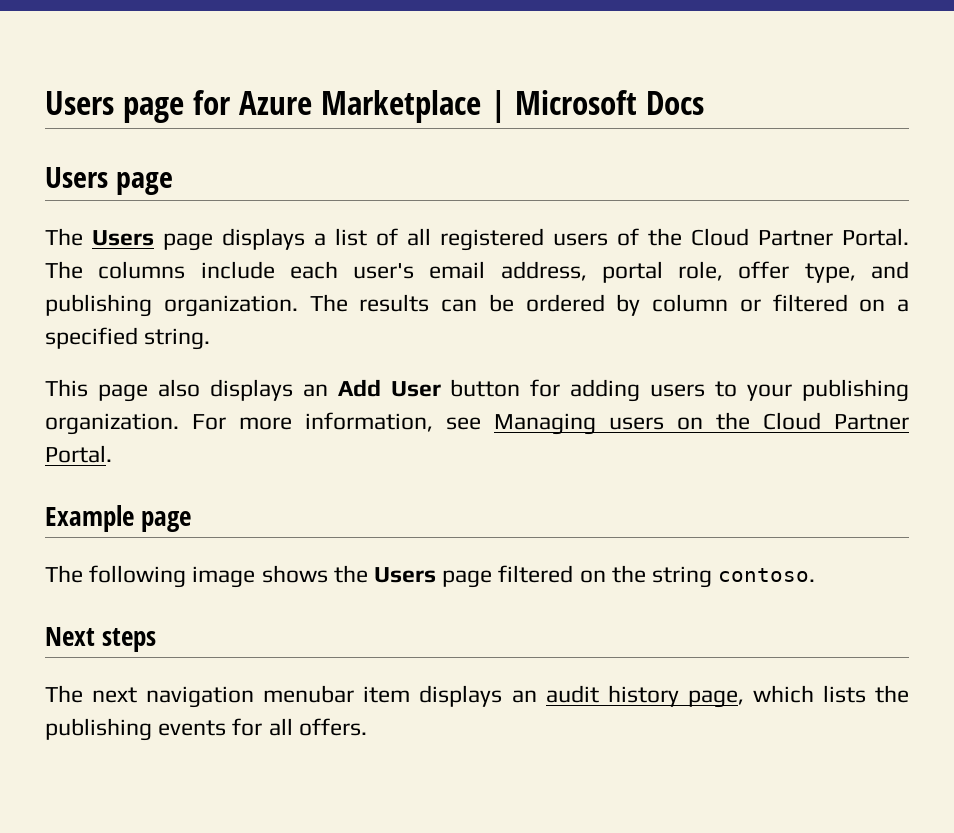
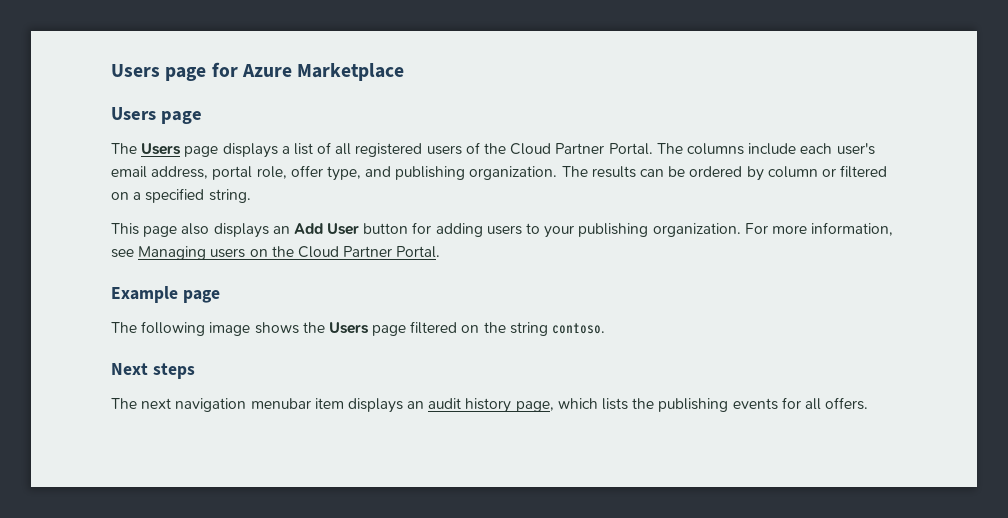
- Users page for Azure Marketplace | Microsoft Docs
+ Users page for Azure Marketplace

